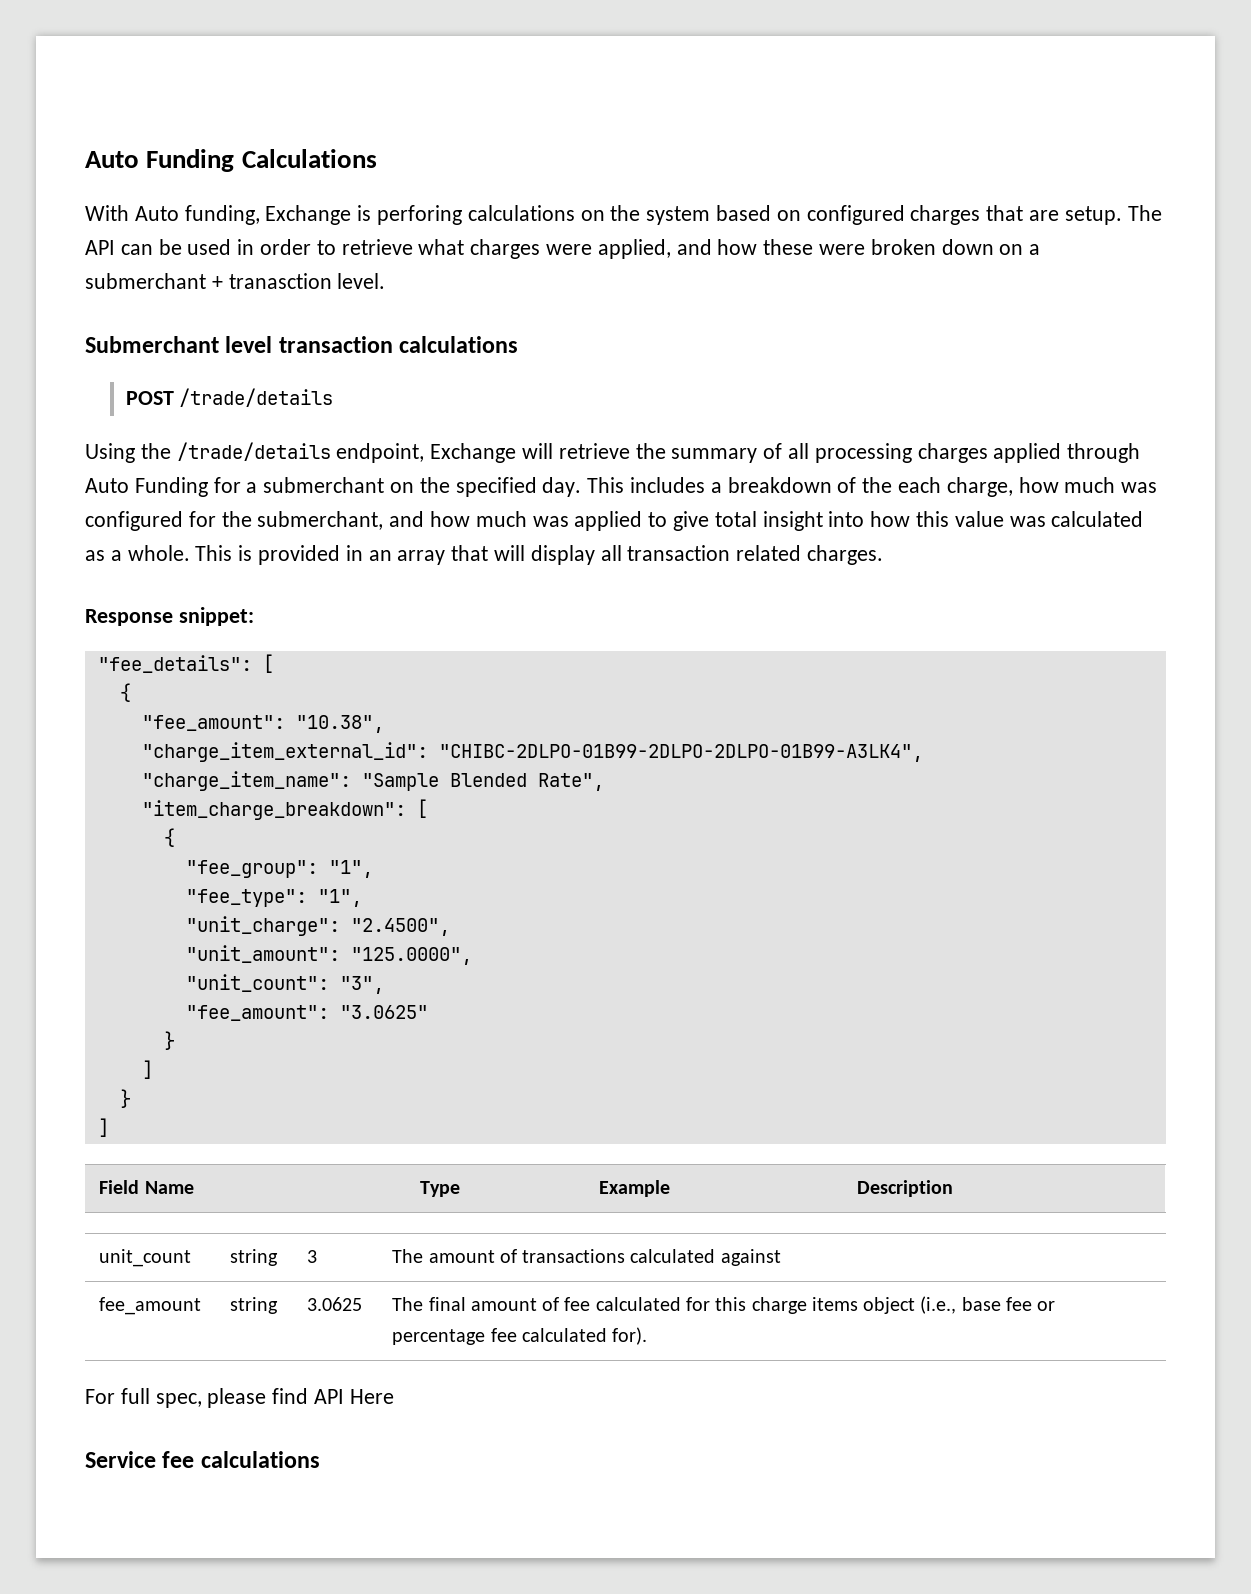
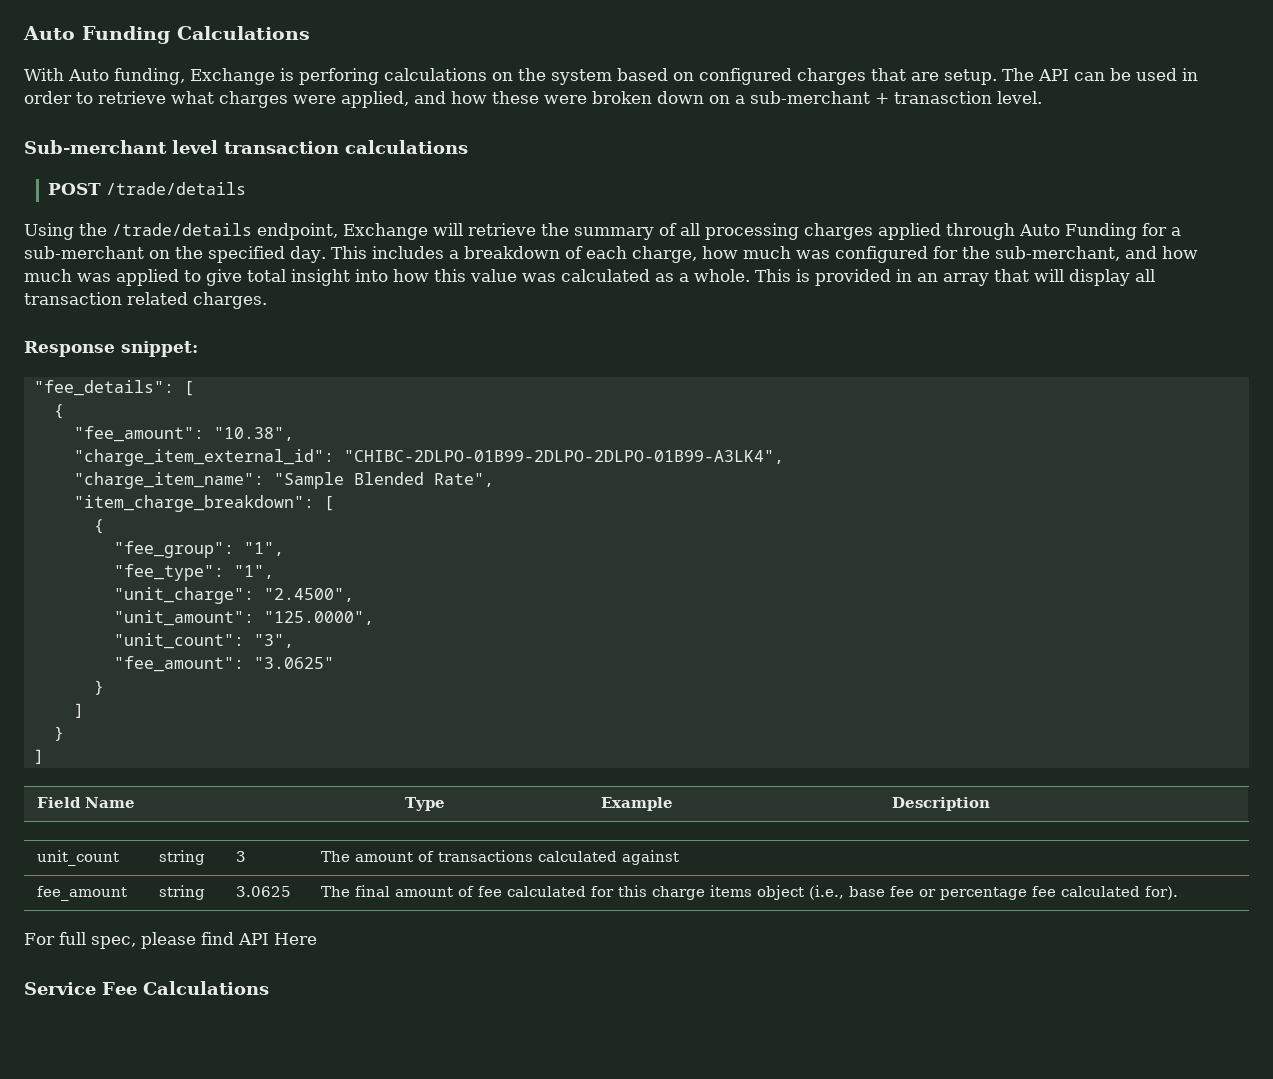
- The API can be used in order to retrieve what charges were applied, and how these were broken down on a submerchant + tranasction level.
+ The API can be used in order to retrieve what charges were applied, and how these were broken down on a sub-merchant + tranasction level.
- Submerchant level transaction calculations
+ Sub-merchant level transaction calculations
- Using the /trade/details endpoint, Exchange will retrieve the summary of all processing charges applied through Auto Funding for a submerchant on the specified day.
+ Using the /trade/details endpoint, Exchange will retrieve the summary of all processing charges applied through Auto Funding for a sub-merchant on the specified day.
- This includes a breakdown of the each charge, how much was configured for the submerchant, and how much was applied to give total insight into how this value was calculated as a whole.
+ This includes a breakdown of each charge, how much was configured for the sub-merchant, and how much was applied to give total insight into how this value was calculated as a whole.
- Service fee calculations
+ Service Fee Calculations

